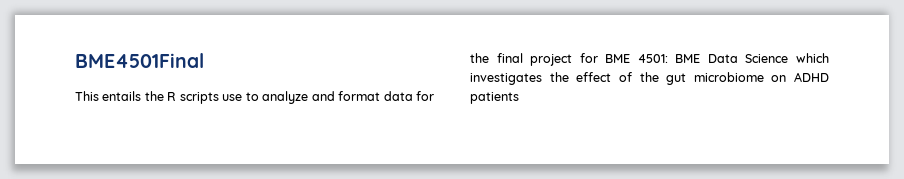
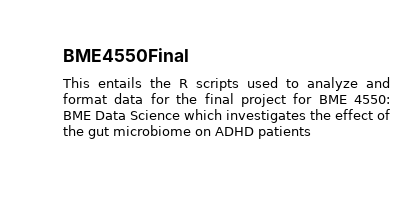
- BME4501Final
+ BME4550Final
- This entails the R scripts use to analyze and format data for the final project for BME 4501: BME Data Science which investigates the effect of the gut microbiome on ADHD patients
+ This entails the R scripts used to analyze and format data for the final project for BME 4550: BME Data Science which investigates the effect of the gut microbiome on ADHD patients

